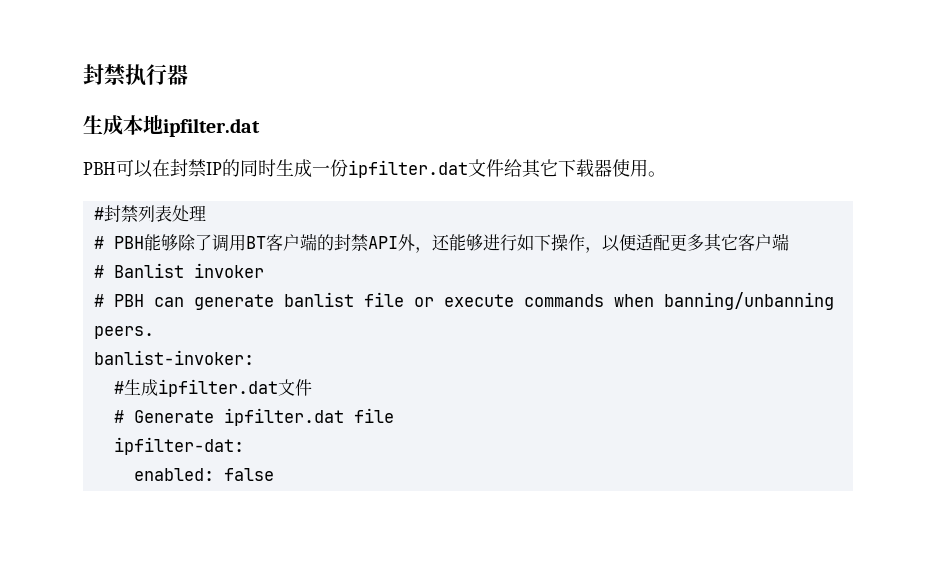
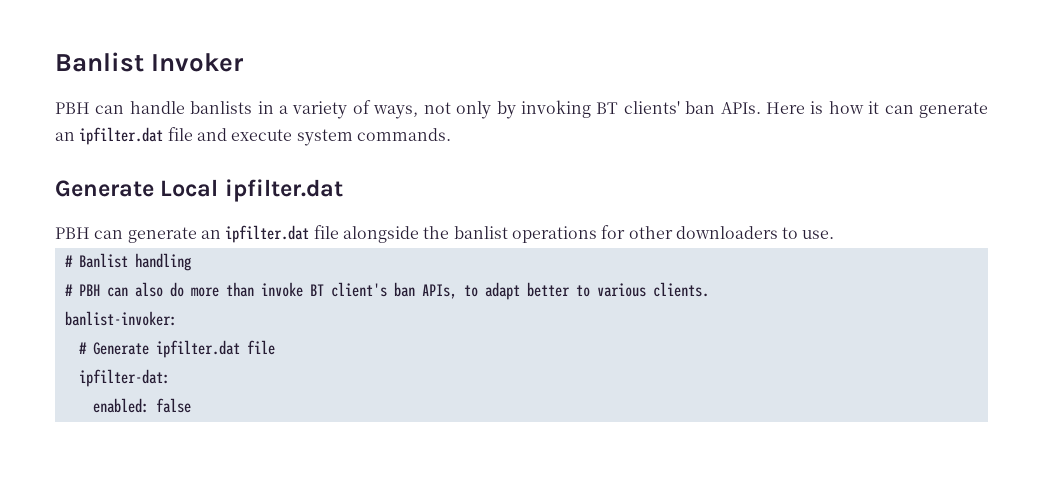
- 封禁执行器
- 生成本地ipfilter.dat
- PBH可以在封禁IP的同时生成一份ipfilter.dat文件给其它下载器使用。
- #封禁列表处理
- # PBH能够除了调用BT客户端的封禁API外，还能够进行如下操作，以便适配更多其它客户端
+ Banlist Invoker
+ PBH can handle banlists in a variety of ways, not only by invoking BT clients' ban APIs. Here is how it can generate an ipfilter.dat file and execute system commands.
+ Generate Local ipfilter.dat
+ PBH can generate an ipfilter.dat file alongside the banlist operations for other downloaders to use.
- # Banlist invoker
+ # Banlist handling
- # PBH can generate banlist file or execute commands when banning/unbanning peers.
+ # PBH can also do more than invoke BT client's ban APIs, to adapt better to various clients.
  banlist-invoker:
- #生成ipfilter.dat文件

